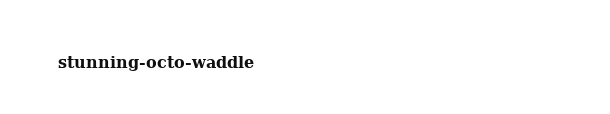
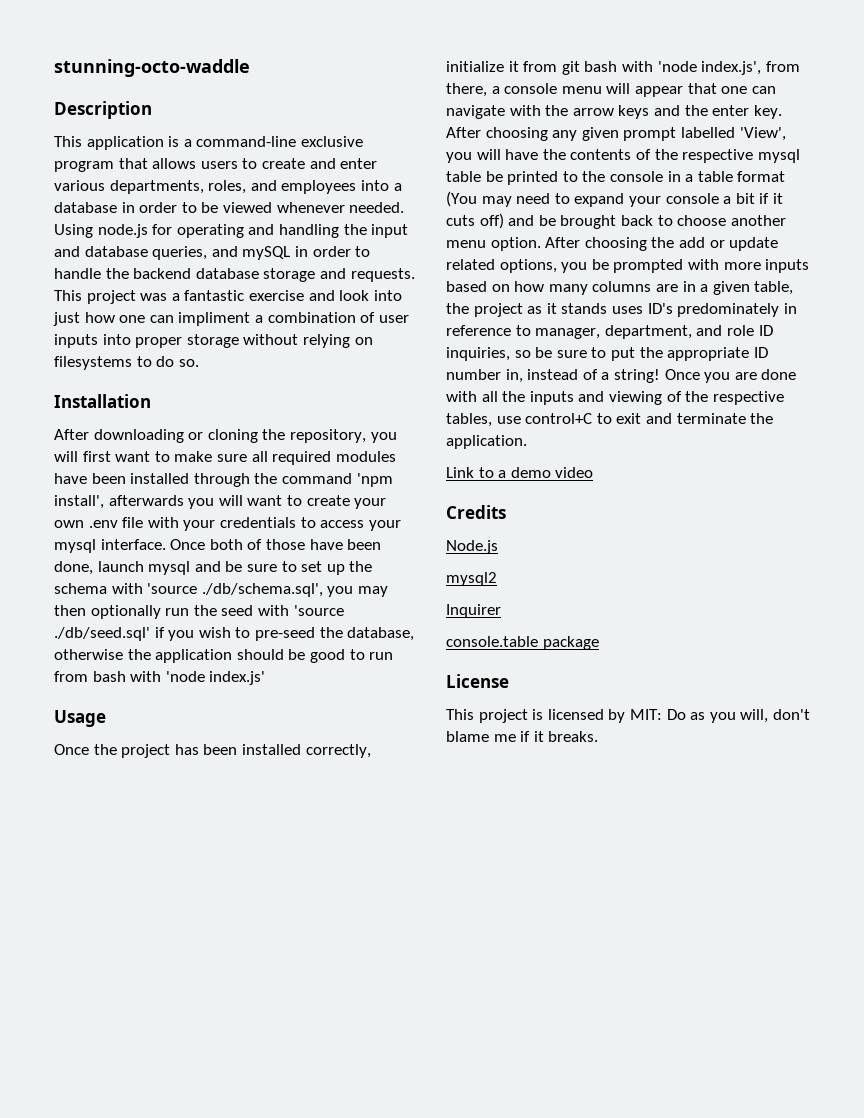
+ Description
+ This application is a command-line exclusive program that allows users to create and enter various departments, roles, and employees into a database in order to be viewed whenever needed. Using node.js for operating and handling the input and database queries, and mySQL in order to handle the backend database storage and requests. This project was a fantastic exercise and look into just how one can impliment a combination of user inputs into proper storage without relying on filesystems to do so.
+ Installation
+ After downloading or cloning the repository, you will first want to make sure all required modules have been installed through the command 'npm install', afterwards you will want to create your own .env file with your credentials to access your mysql interface. Once both of those have been done, launch mysql and be sure to set up the schema with 'source ./db/schema.sql', you may then optionally run the seed with 'source ./db/seed.sql' if you wish to pre-seed the database, otherwise the application should be good to run from bash with 'node index.js'
+ Usage
+ Once the project has been installed correctly, initialize it from git bash with 'node index.js', from there, a console menu will appear that one can navigate with the arrow keys and the enter key. After choosing any given prompt labelled 'View', you will have the contents of the respective mysql table be printed to the console in a table format (You may need to expand your console a bit if it cuts off) and be brought back to choose another menu option. After choosing the add or update related options, you be prompted with more inputs based on how many columns are in a given table, the project as it stands uses ID's predominately in reference to manager, department, and role ID inquiries, so be sure to put the appropriate ID number in, instead of a string! Once you are done with all the inputs and viewing of the respective tables, use control+C to exit and terminate the application.
+ Link to a demo video
+ Credits
+ Node.js
+ mysql2
+ Inquirer
+ console.table package
+ License
+ This project is licensed by MIT: Do as you will, don't blame me if it breaks.

